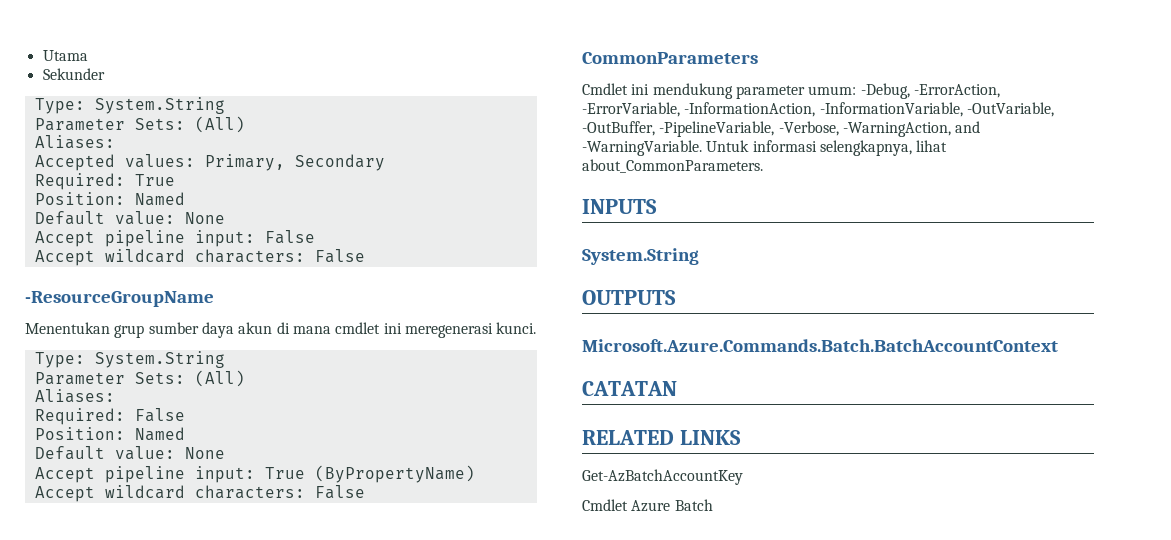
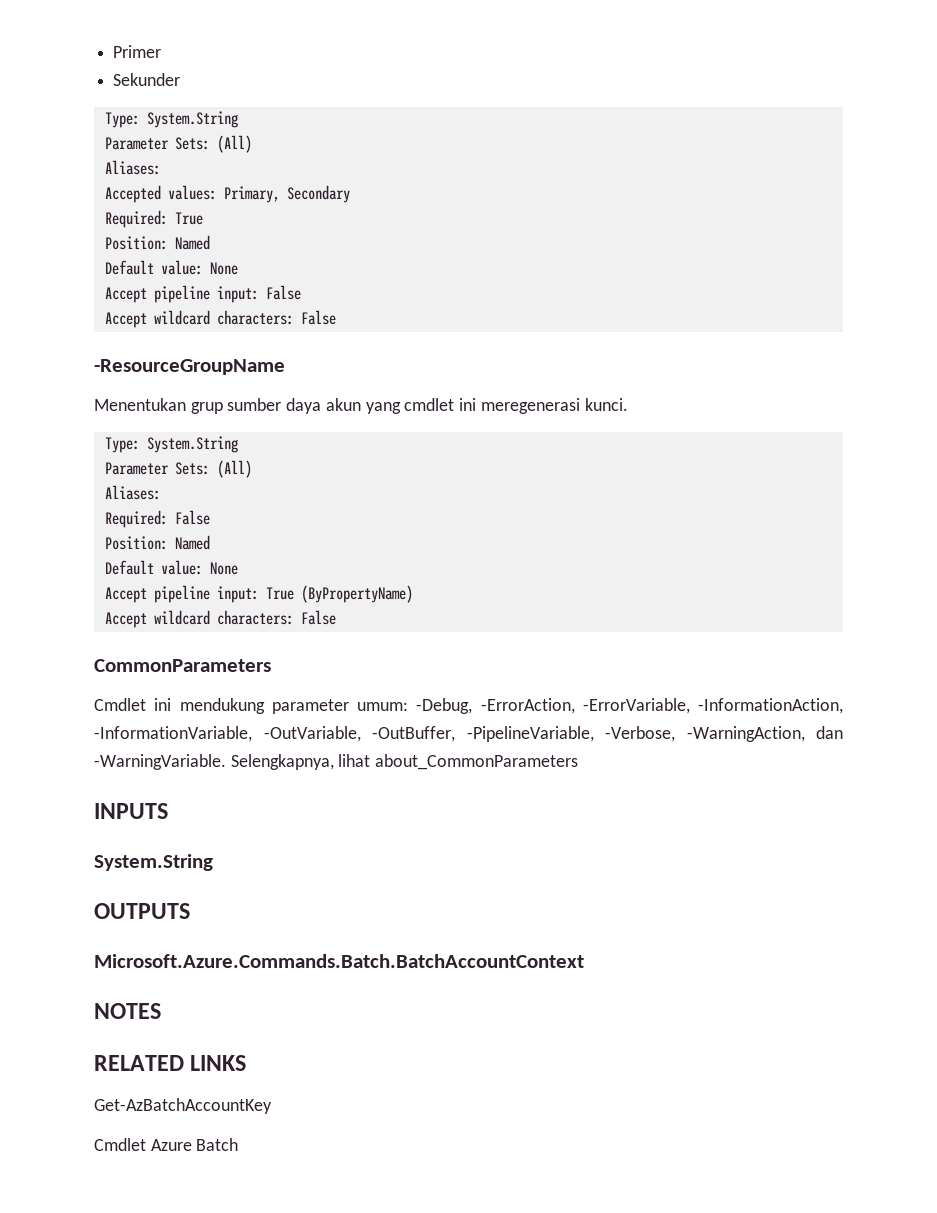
- Utama
+ Primer
- Menentukan grup sumber daya akun di mana cmdlet ini meregenerasi kunci.
+ Menentukan grup sumber daya akun yang cmdlet ini meregenerasi kunci.
- Cmdlet ini mendukung parameter umum: -Debug, -ErrorAction, -ErrorVariable, -InformationAction, -InformationVariable, -OutVariable, -OutBuffer, -PipelineVariable, -Verbose, -WarningAction, and -WarningVariable. Untuk informasi selengkapnya, lihat about_CommonParameters.
+ Cmdlet ini mendukung parameter umum: -Debug, -ErrorAction, -ErrorVariable, -InformationAction, -InformationVariable, -OutVariable, -OutBuffer, -PipelineVariable, -Verbose, -WarningAction, dan -WarningVariable. Selengkapnya, lihat about_CommonParameters
- CATATAN
+ NOTES

